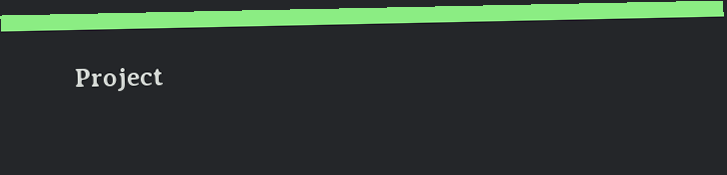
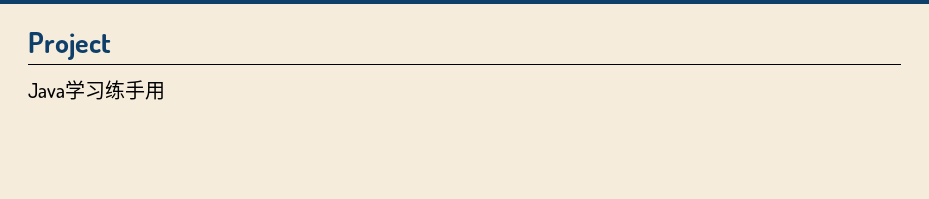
+ Java学习练手用

